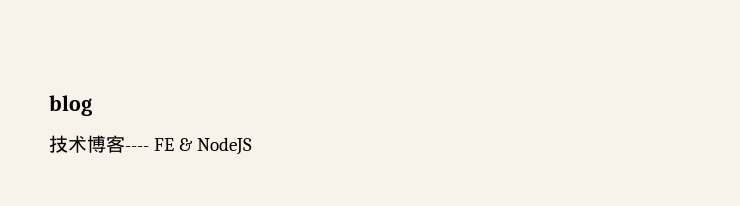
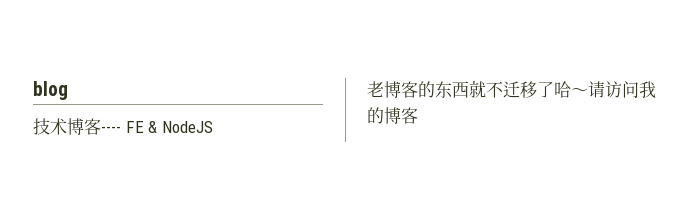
+ 老博客的东西就不迁移了哈～请访问我的博客

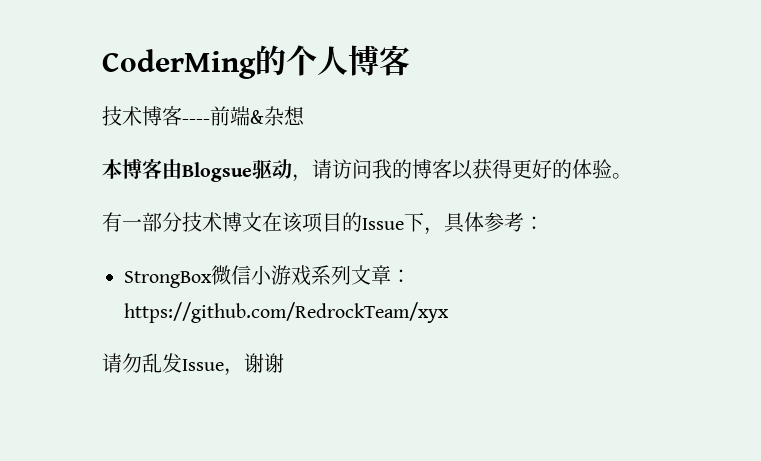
- blog
+ CoderMing的个人博客
- 技术博客---- FE & NodeJS
- 老博客的东西就不迁移了哈～请访问我的博客
+ 技术博客----前端&杂想
+ 本博客由Blogsue驱动，请访问我的博客以获得更好的体验。
+ 有一部分技术博文在该项目的Issue下，具体参考：
+ StrongBox微信小游戏系列文章：https://github.com/RedrockTeam/xyx
+ 请勿乱发Issue，谢谢

